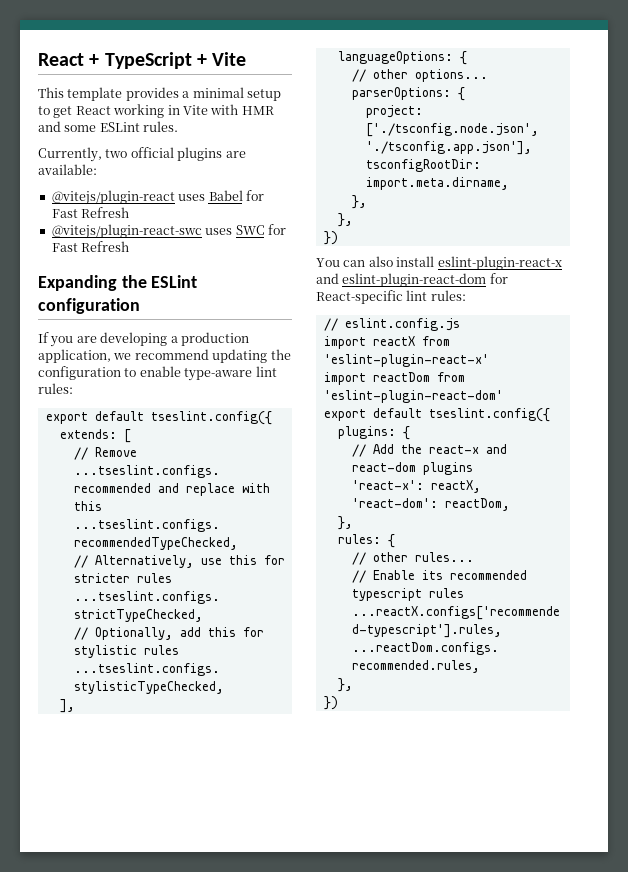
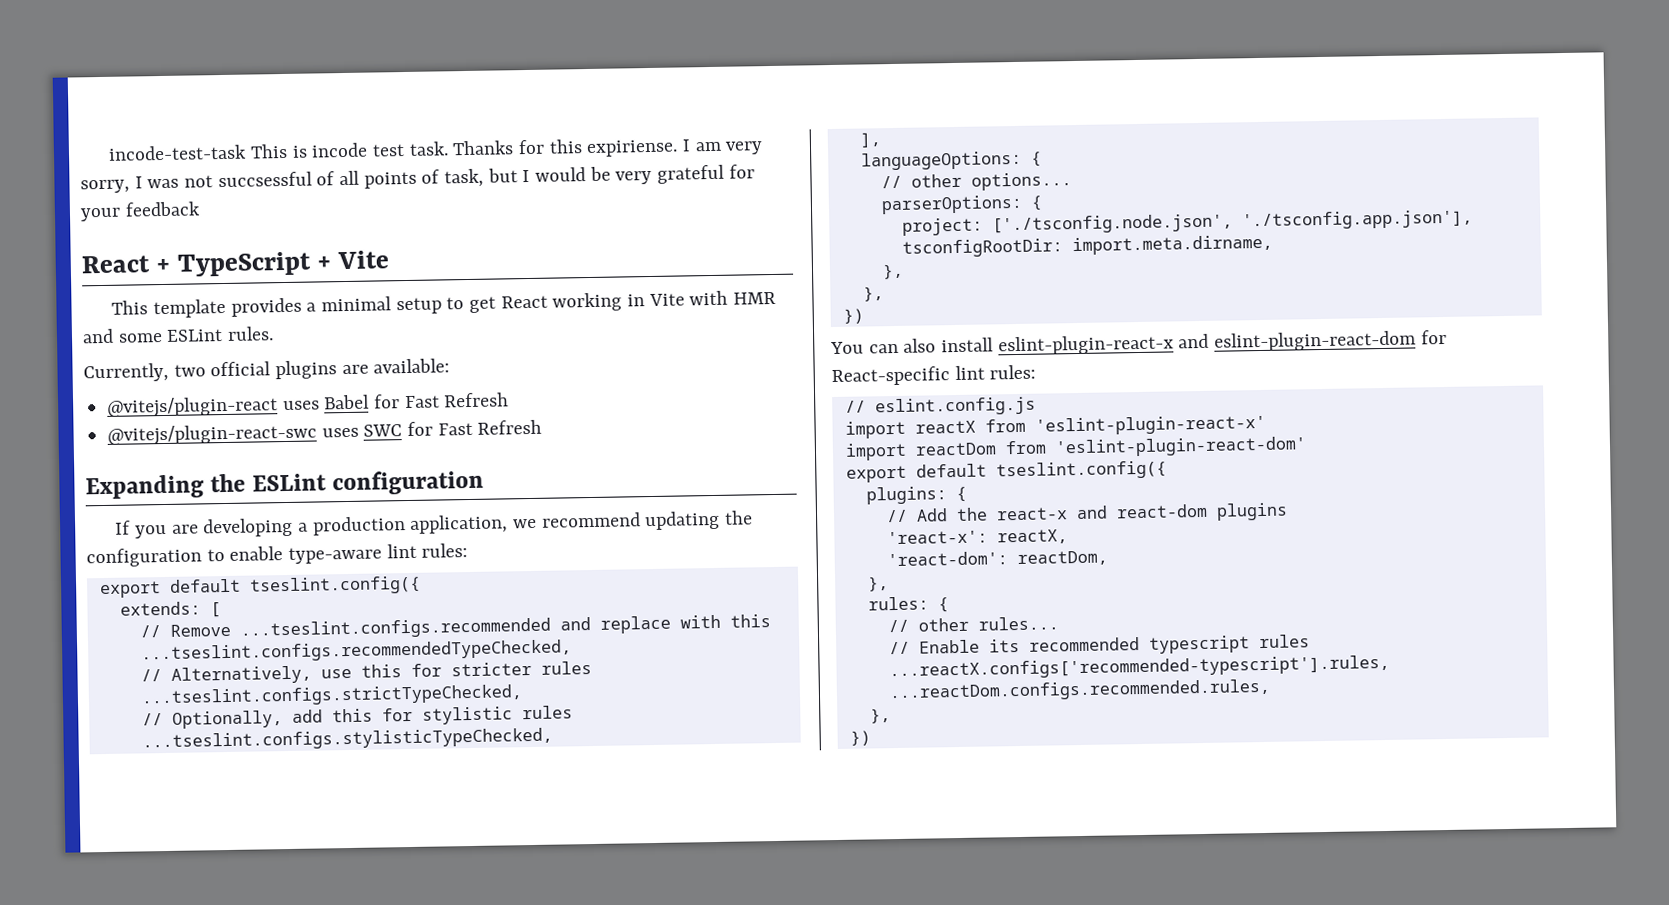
+ incode-test-task This is incode test task. Thanks for this expiriense. I am very sorry, I was not succsessful of all points of task, but I would be very grateful for your feedback

